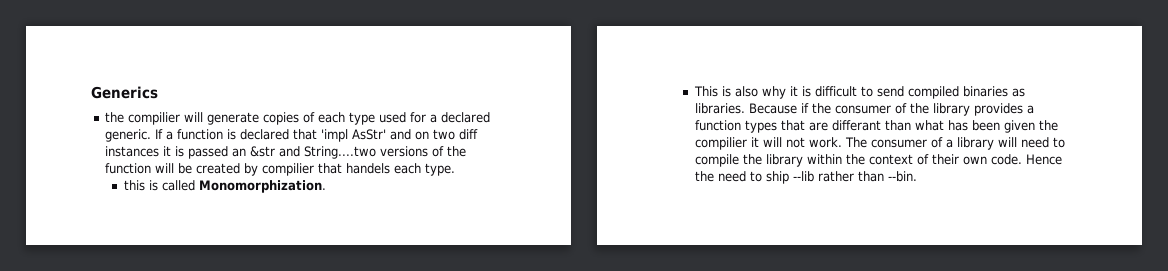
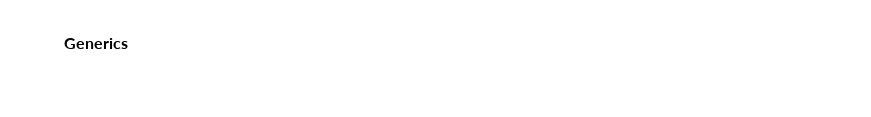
- the compilier will generate copies of each type used for a declared generic. If a function is declared that 'impl AsStr' and on two diff instances it is passed an &str and String....two versions of the function will be created by compilier that handels each type.
- this is called Monomorphization.
- This is also why it is difficult to send compiled binaries as libraries. Because if the consumer of the library provides a function types that are differant than what has been given the compilier it will not work. The consumer of a library will need to compile the library within the context of their own code. Hence the need to ship --lib rather than --bin.

